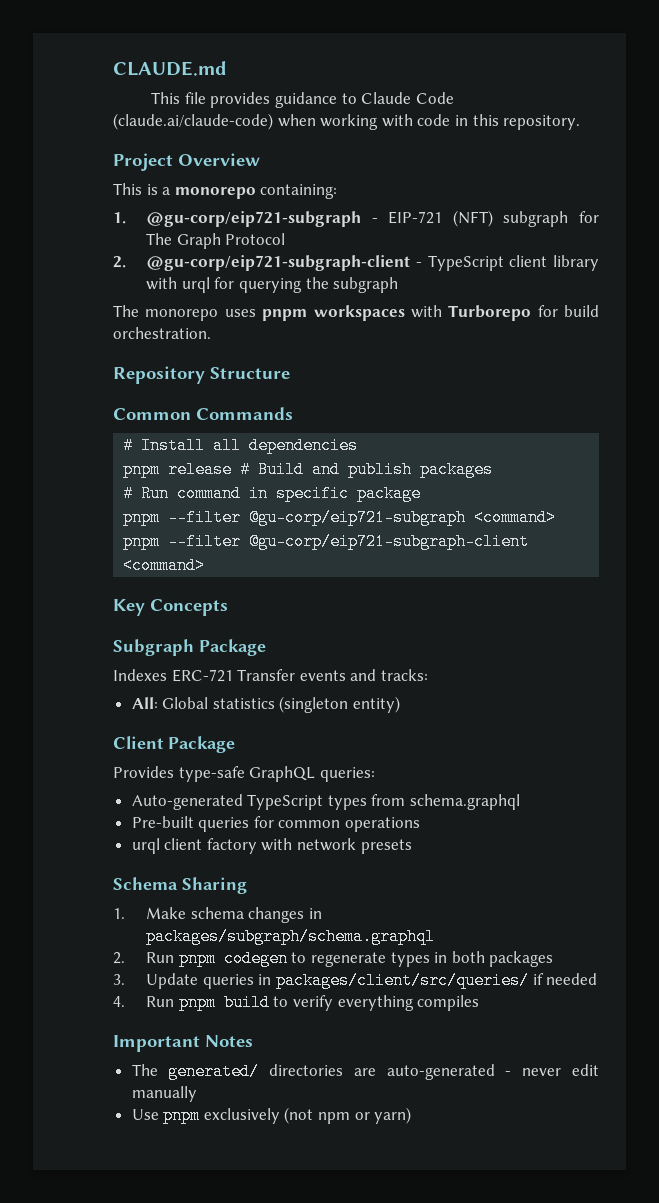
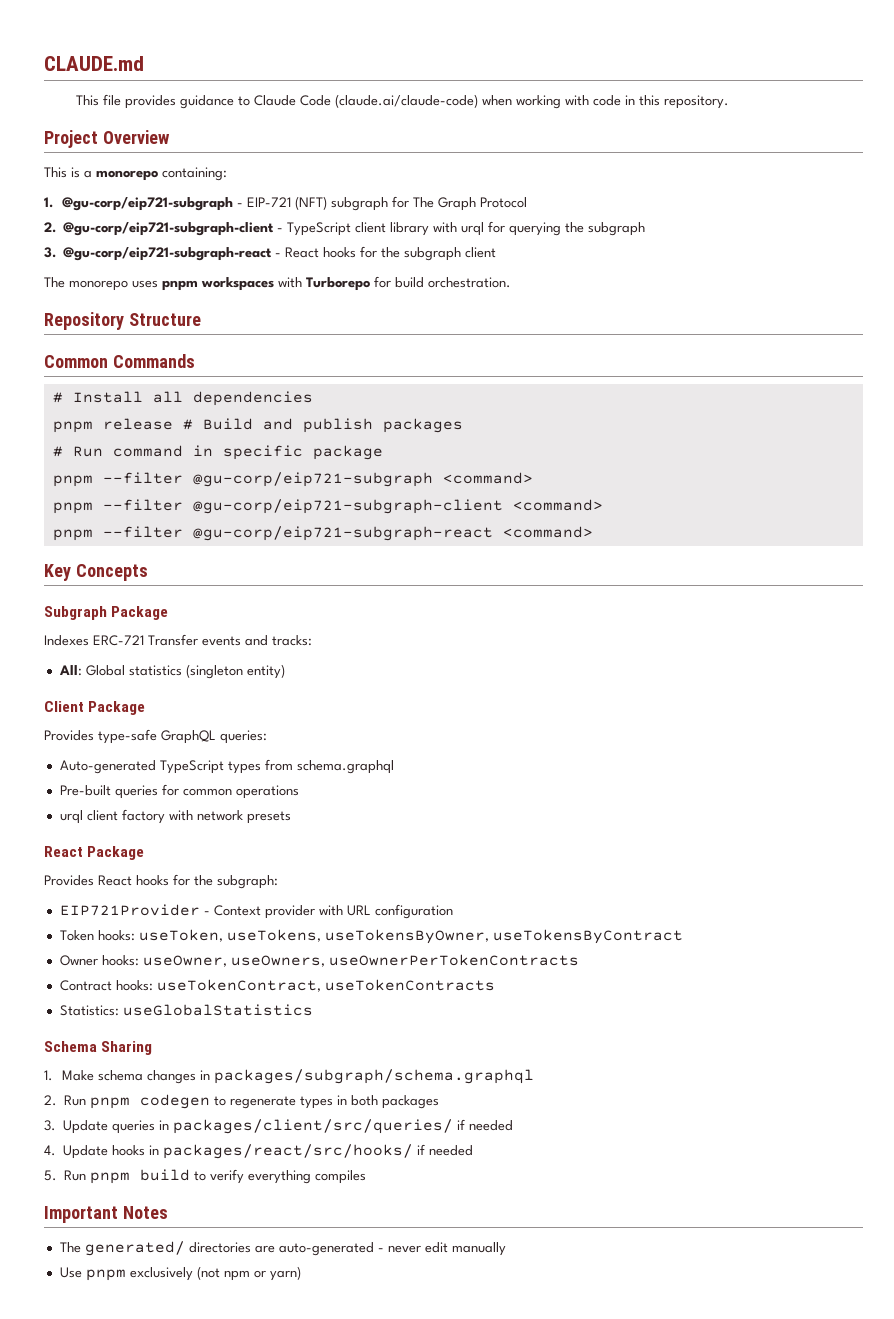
+ 3. @gu-corp/eip721-subgraph-react - React hooks for the subgraph client
+ pnpm --filter @gu-corp/eip721-subgraph-react <command>
+ React Package
+ Provides React hooks for the subgraph:
+ EIP721Provider - Context provider with URL configuration
+ Token hooks: useToken, useTokens, useTokensByOwner, useTokensByContract
+ Owner hooks: useOwner, useOwners, useOwnerPerTokenContracts
+ Contract hooks: useTokenContract, useTokenContracts
+ Statistics: useGlobalStatistics
- 4. Run pnpm build to verify everything compiles
+ 4. Update hooks in packages/react/src/hooks/ if needed
+ 5. Run pnpm build to verify everything compiles

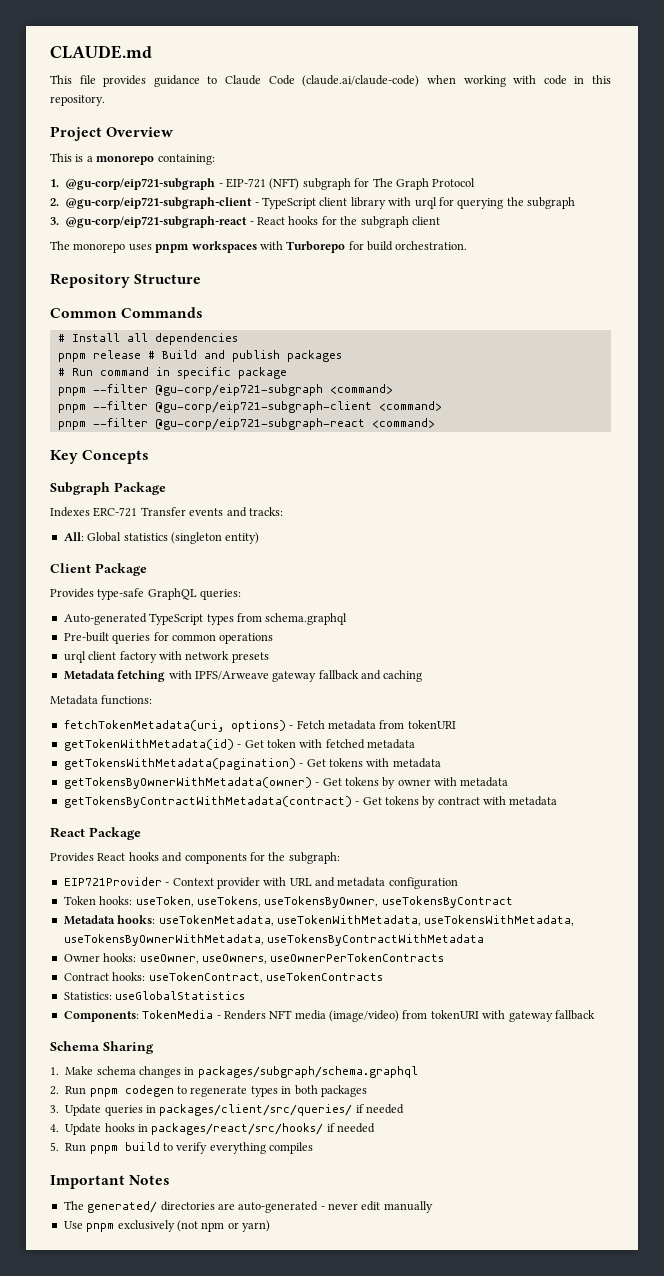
+ Metadata fetching with IPFS/Arweave gateway fallback and caching
+ Metadata functions:
+ fetchTokenMetadata(uri, options) - Fetch metadata from tokenURI
+ getTokenWithMetadata(id) - Get token with fetched metadata
+ getTokensWithMetadata(pagination) - Get tokens with metadata
+ getTokensByOwnerWithMetadata(owner) - Get tokens by owner with metadata
+ getTokensByContractWithMetadata(contract) - Get tokens by contract with metadata
- Provides React hooks for the subgraph:
+ Provides React hooks and components for the subgraph:
- EIP721Provider - Context provider with URL configuration
+ EIP721Provider - Context provider with URL and metadata configuration
+ Metadata hooks: useTokenMetadata, useTokenWithMetadata, useTokensWithMetadata, useTokensByOwnerWithMetadata, useTokensByContractWithMetadata
+ Components: TokenMedia - Renders NFT media (image/video) from tokenURI with gateway fallback

